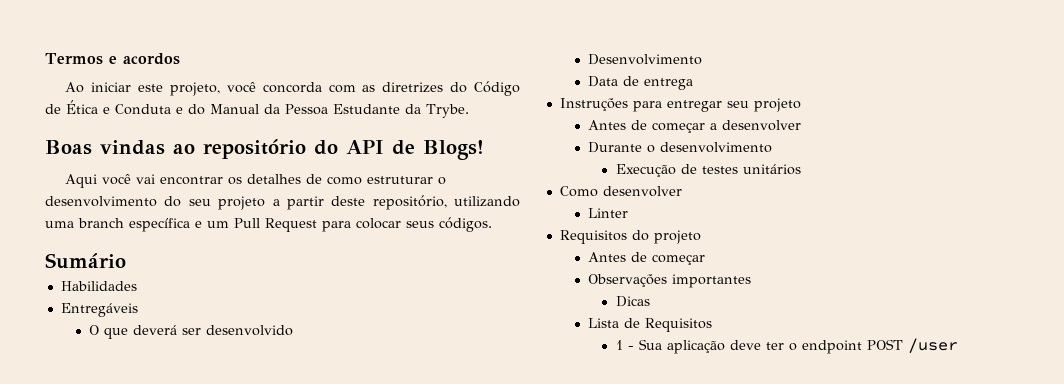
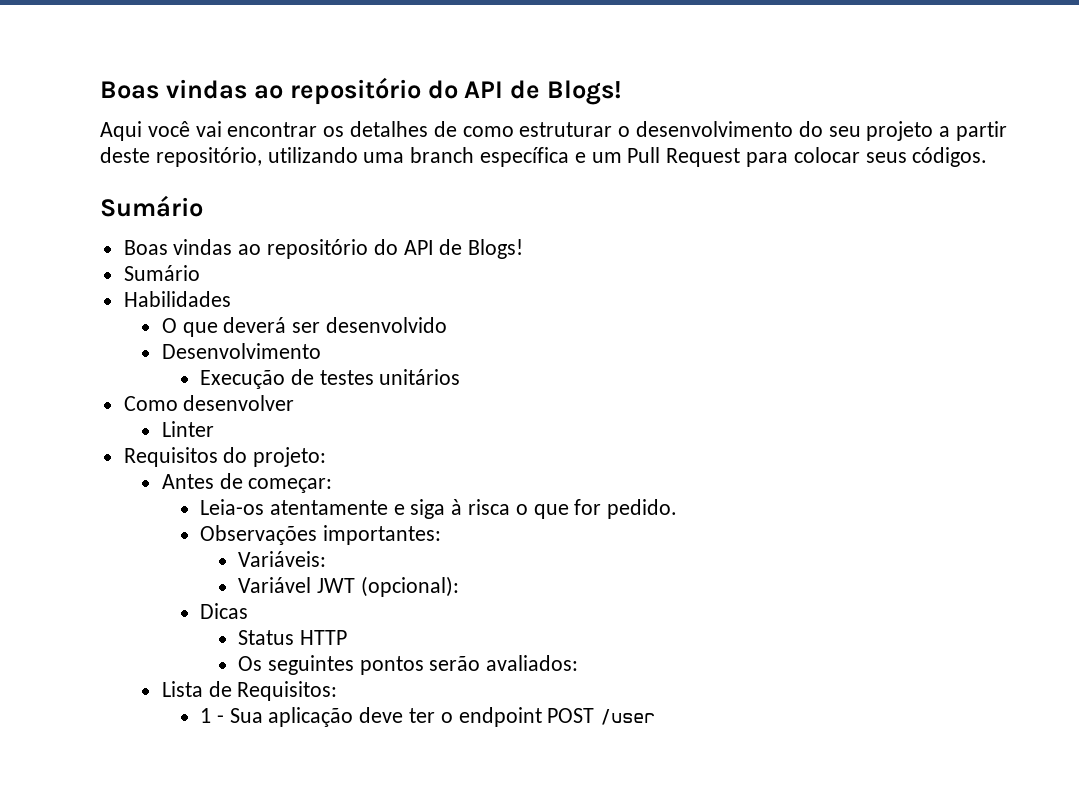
- Termos e acordos
- Ao iniciar este projeto, você concorda com as diretrizes do Código de Ética e Conduta e do Manual da Pessoa Estudante da Trybe.
  Aqui você vai encontrar os detalhes de como estruturar o desenvolvimento do seu projeto a partir deste repositório, utilizando uma branch específica e um Pull Request para colocar seus códigos.
+ Sumário
+ Boas vindas ao repositório do API de Blogs!
- Entregáveis
- Data de entrega
- Instruções para entregar seu projeto
- Antes de começar a desenvolver
- Durante o desenvolvimento
- Requisitos do projeto
- Antes de começar
- Observações importantes
+ Requisitos do projeto:
+ Antes de começar:
+ Leia-os atentamente e siga à risca o que for pedido.
+ Observações importantes:
+ Variáveis:
+ Variável JWT (opcional):
  Dicas
+ Status HTTP
+ Os seguintes pontos serão avaliados:
- Lista de Requisitos
+ Lista de Requisitos:

